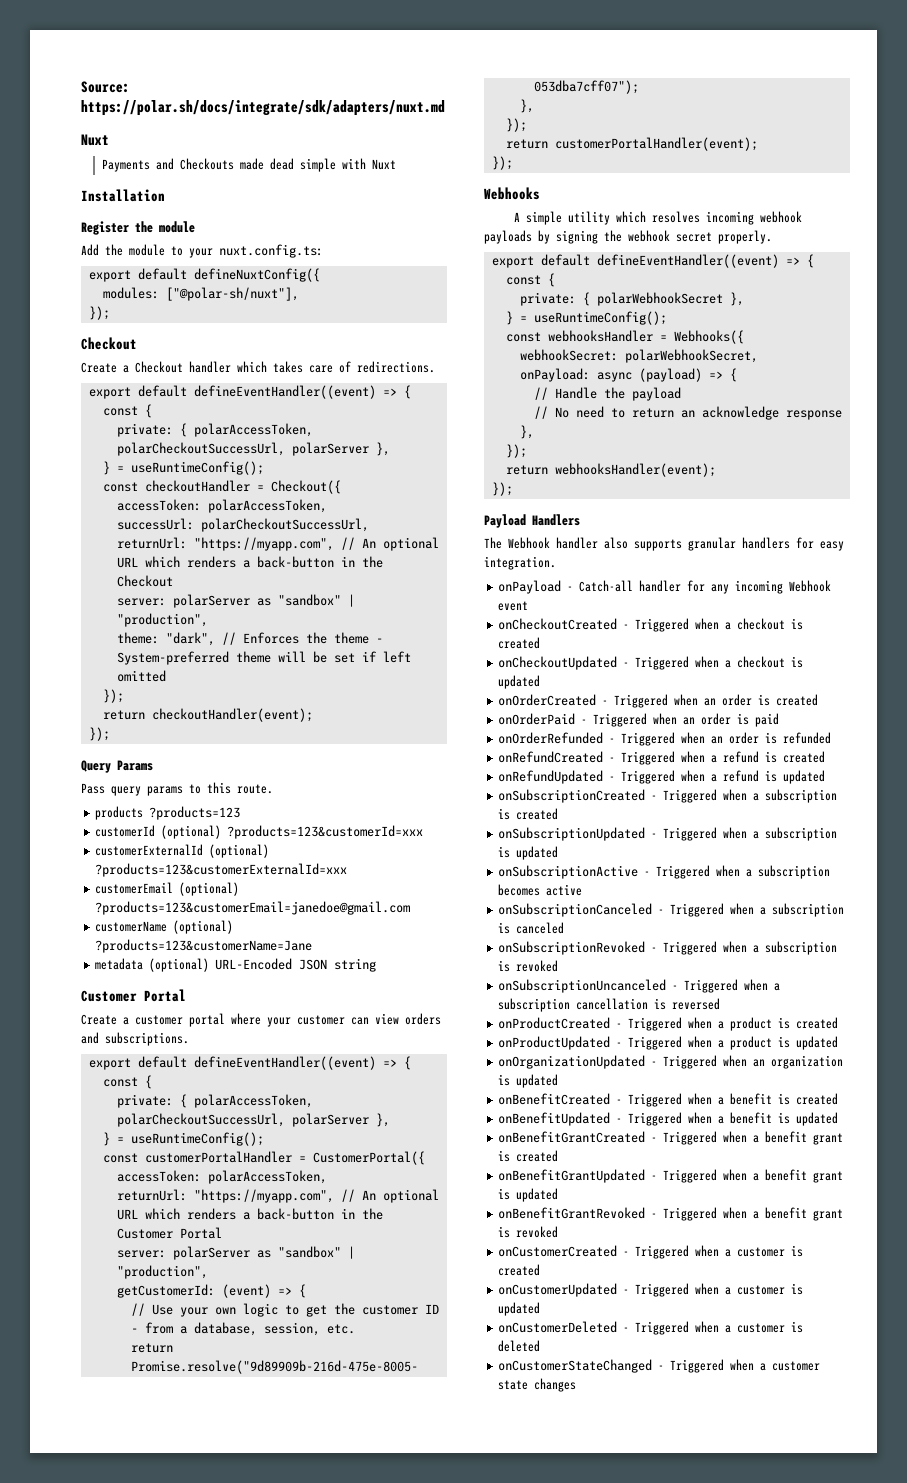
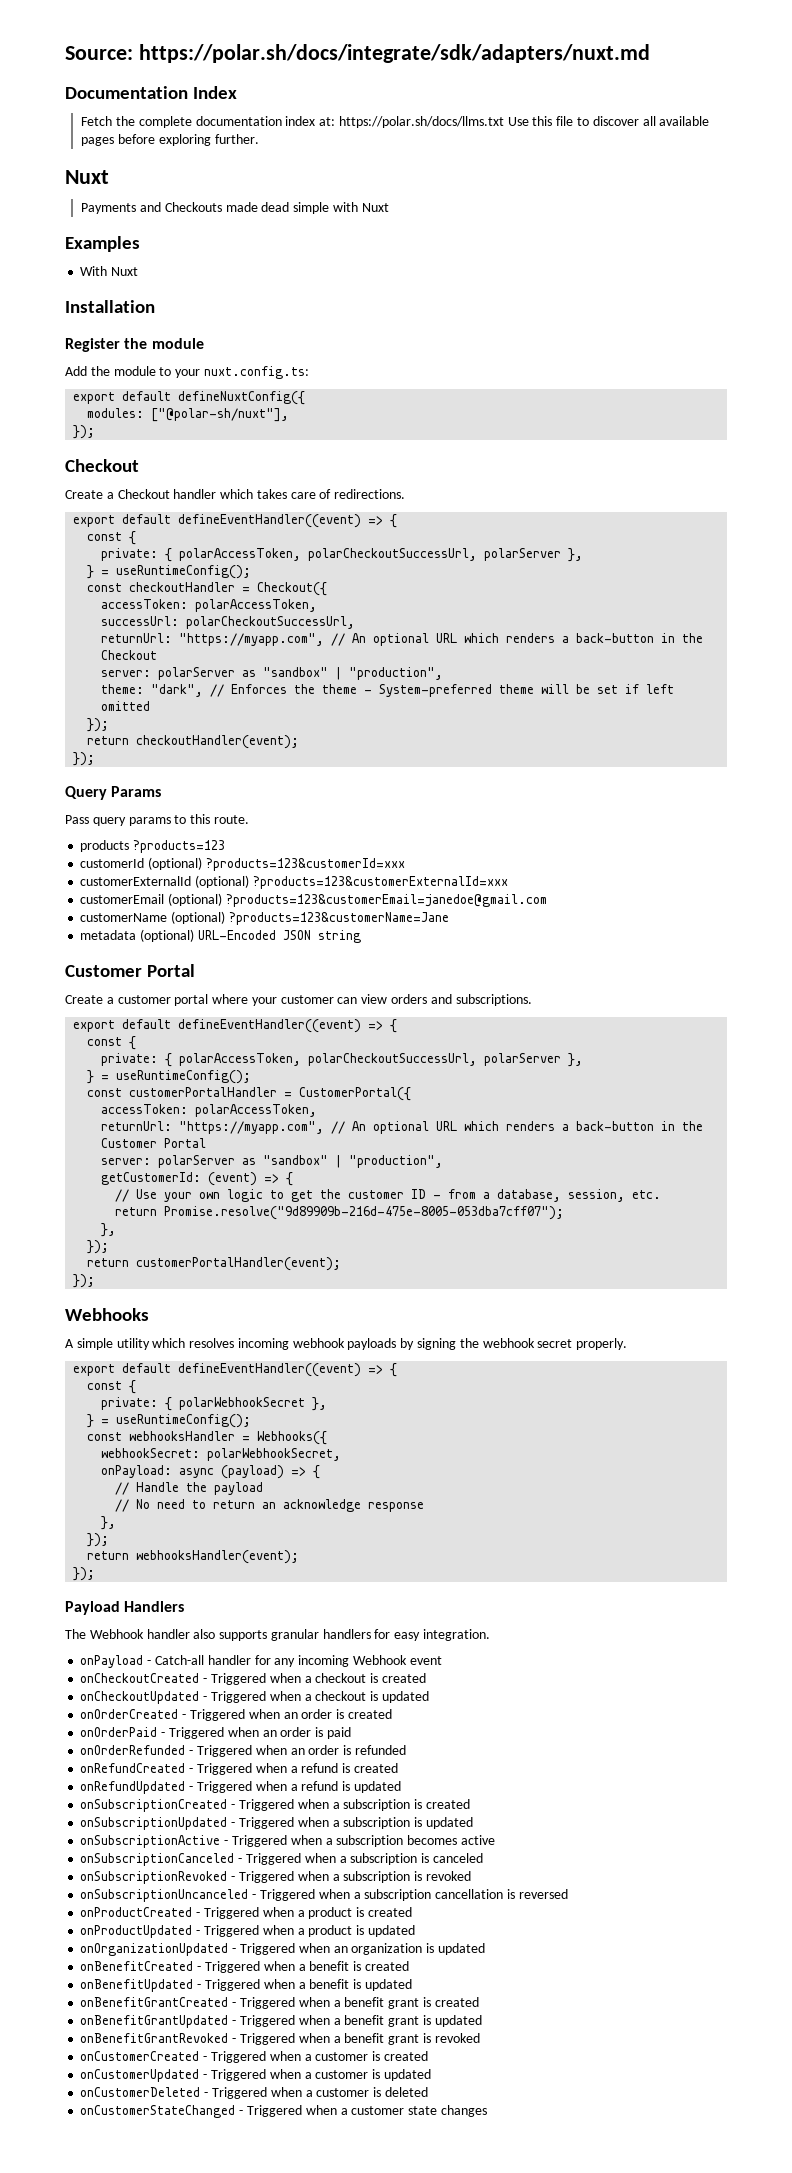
+ Documentation Index
+ Fetch the complete documentation index at: https://polar.sh/docs/llms.txt Use this file to discover all available pages before exploring further.
+ Examples
+ With Nuxt

